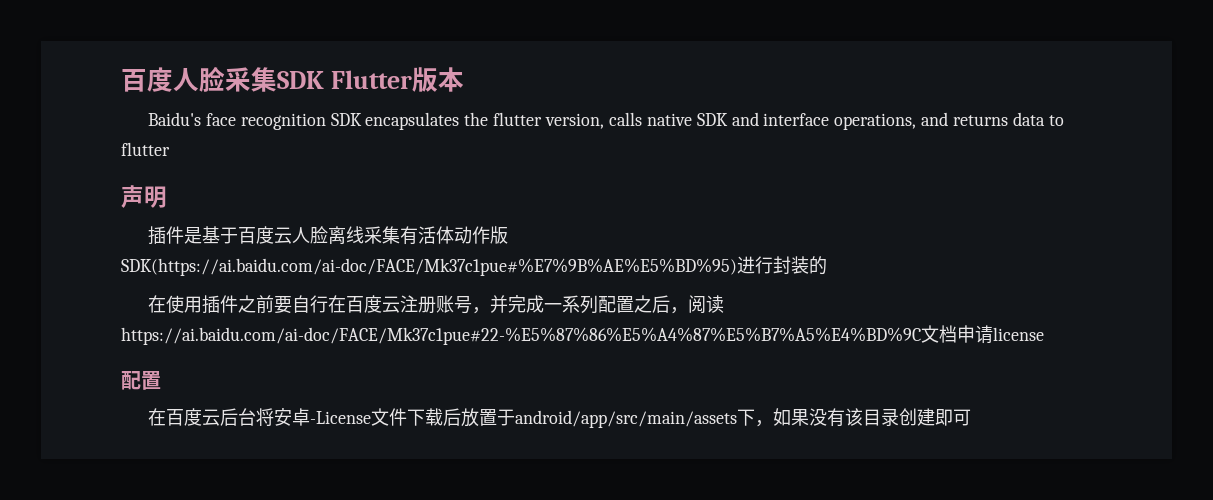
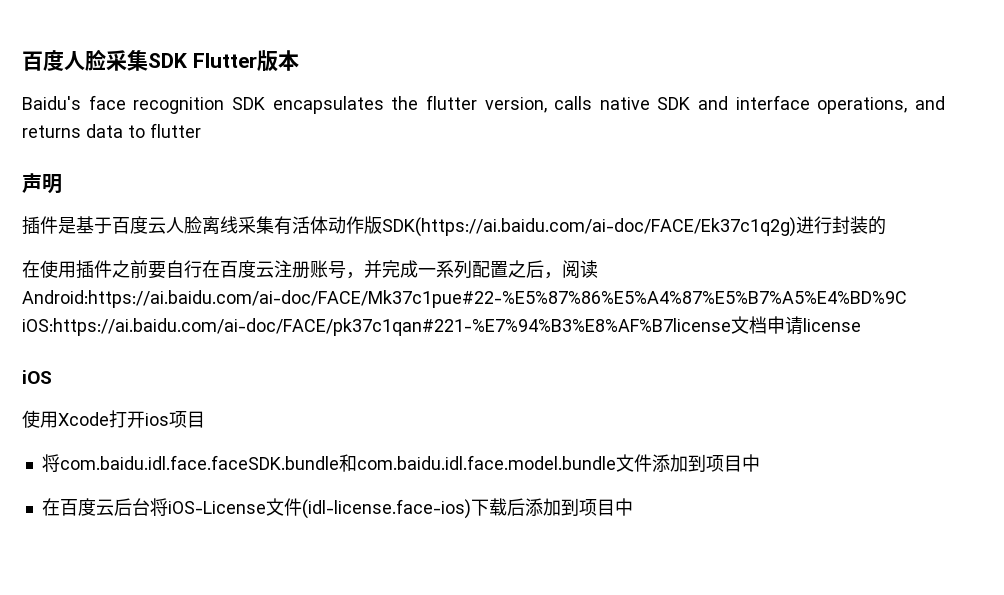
- 插件是基于百度云人脸离线采集有活体动作版SDK(https://ai.baidu.com/ai-doc/FACE/Mk37c1pue#%E7%9B%AE%E5%BD%95)进行封装的
+ 插件是基于百度云人脸离线采集有活体动作版SDK(https://ai.baidu.com/ai-doc/FACE/Ek37c1q2g)进行封装的
- 在使用插件之前要自行在百度云注册账号，并完成一系列配置之后，阅读https://ai.baidu.com/ai-doc/FACE/Mk37c1pue#22-%E5%87%86%E5%A4%87%E5%B7%A5%E4%BD%9C文档申请license
- 配置
- 在百度云后台将安卓-License文件下载后放置于android/app/src/main/assets下，如果没有该目录创建即可
+ 在使用插件之前要自行在百度云注册账号，并完成一系列配置之后，阅读Android:https://ai.baidu.com/ai-doc/FACE/Mk37c1pue#22-%E5%87%86%E5%A4%87%E5%B7%A5%E4%BD%9C iOS:https://ai.baidu.com/ai-doc/FACE/pk37c1qan#221-%E7%94%B3%E8%AF%B7license文档申请license
+ iOS
+ 使用Xcode打开ios项目
+ 将com.baidu.idl.face.faceSDK.bundle和com.baidu.idl.face.model.bundle文件添加到项目中
+ 在百度云后台将iOS-License文件(idl-license.face-ios)下载后添加到项目中

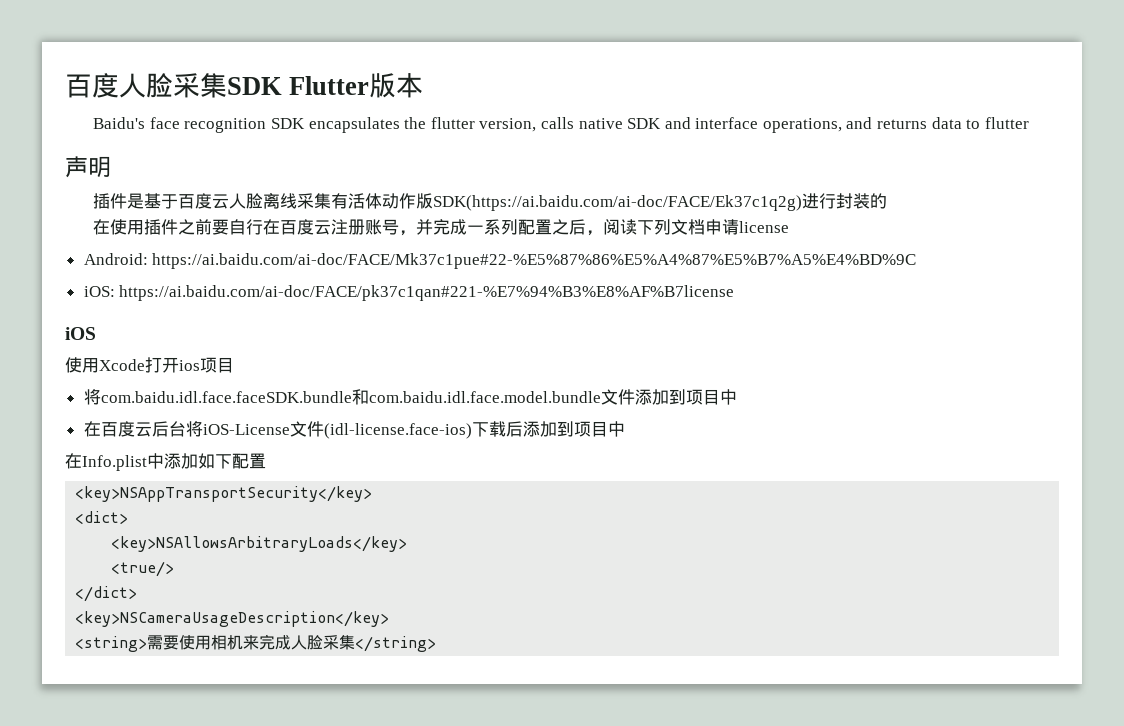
- 在使用插件之前要自行在百度云注册账号，并完成一系列配置之后，阅读Android:https://ai.baidu.com/ai-doc/FACE/Mk37c1pue#22-%E5%87%86%E5%A4%87%E5%B7%A5%E4%BD%9C iOS:https://ai.baidu.com/ai-doc/FACE/pk37c1qan#221-%E7%94%B3%E8%AF%B7license文档申请license
+ 在使用插件之前要自行在百度云注册账号，并完成一系列配置之后，阅读下列文档申请license
+ Android: https://ai.baidu.com/ai-doc/FACE/Mk37c1pue#22-%E5%87%86%E5%A4%87%E5%B7%A5%E4%BD%9C
+ iOS: https://ai.baidu.com/ai-doc/FACE/pk37c1qan#221-%E7%94%B3%E8%AF%B7license
+ 在Info.plist中添加如下配置
+ <key>NSAppTransportSecurity</key>
+ <dict>
+ <key>NSAllowsArbitraryLoads</key>
+ <true/>
+ </dict>
+ <key>NSCameraUsageDescription</key>
+ <string>需要使用相机来完成人脸采集</string>

